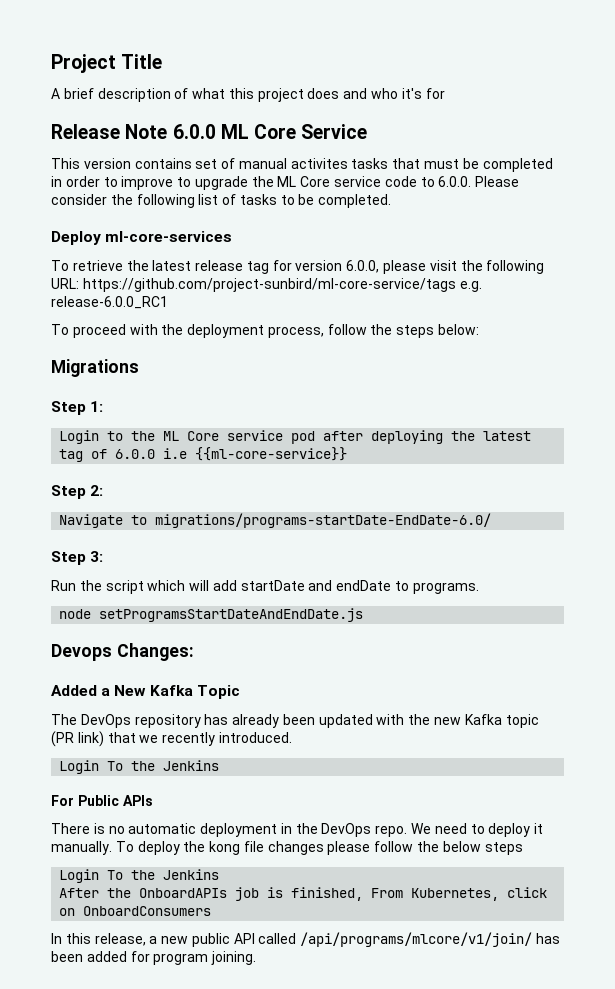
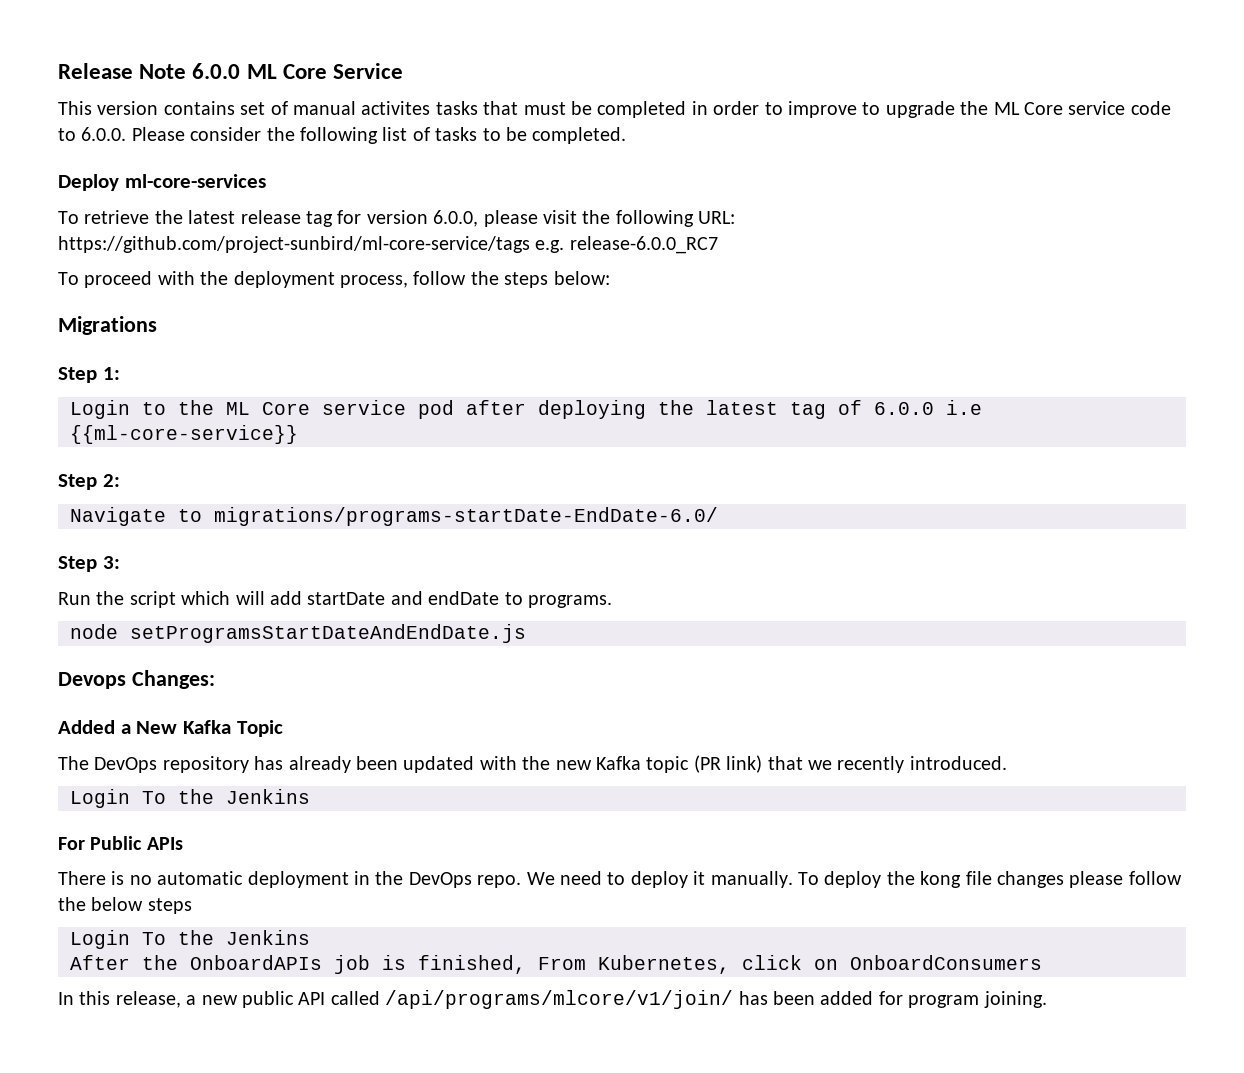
- Project Title
- A brief description of what this project does and who it's for
- To retrieve the latest release tag for version 6.0.0, please visit the following URL: https://github.com/project-sunbird/ml-core-service/tags e.g. release-6.0.0_RC1
+ To retrieve the latest release tag for version 6.0.0, please visit the following URL: https://github.com/project-sunbird/ml-core-service/tags e.g. release-6.0.0_RC7

